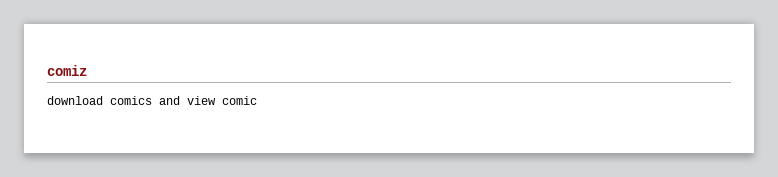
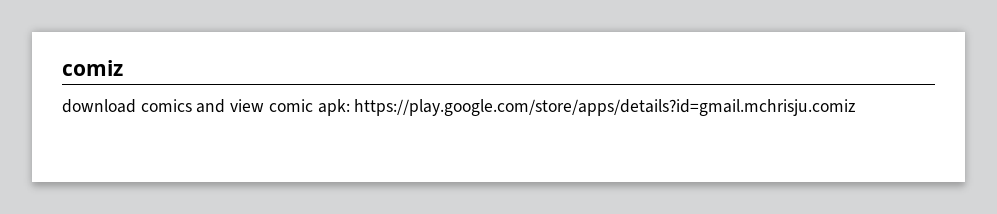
- download comics and view comic
+ download comics and view comic apk: https://play.google.com/store/apps/details?id=gmail.mchrisju.comiz

